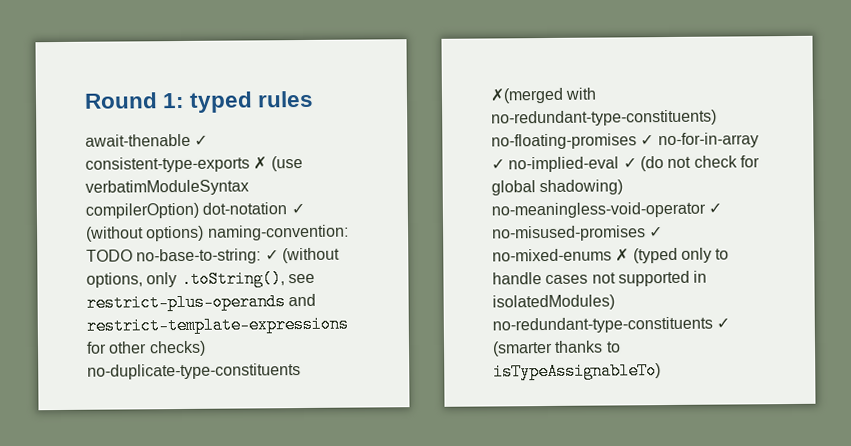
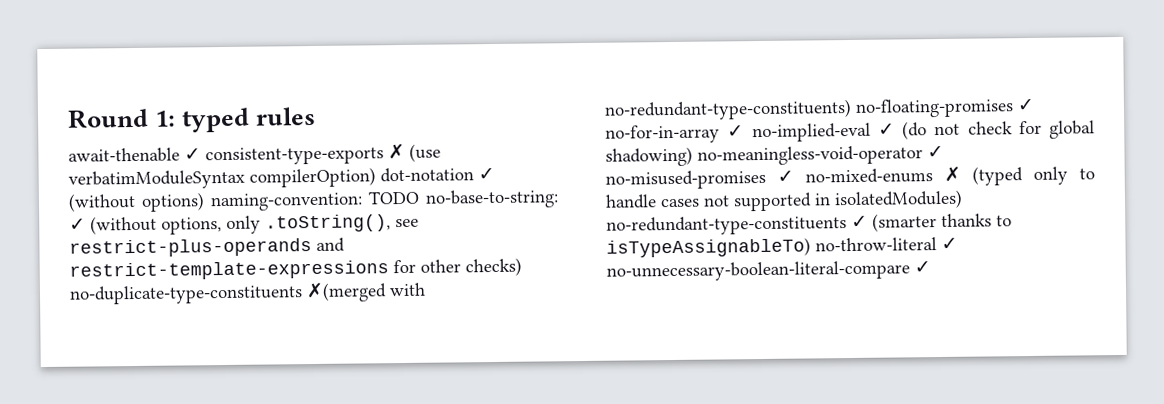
- ✓ (without options, only .toString(), see restrict-plus-operands and restrict-template-expressions for other checks) no-duplicate-type-constituents ✗(merged with no-redundant-type-constituents) no-floating-promises ✓ no-for-in-array ✓ no-implied-eval ✓ (do not check for global shadowing) no-meaningless-void-operator ✓ no-misused-promises ✓ no-mixed-enums ✗ (typed only to handle cases not supported in isolatedModules) no-redundant-type-constituents ✓ (smarter thanks to isTypeAssignableTo)
+ ✓ (without options, only .toString(), see restrict-plus-operands and restrict-template-expressions for other checks) no-duplicate-type-constituents ✗(merged with no-redundant-type-constituents) no-floating-promises ✓ no-for-in-array ✓ no-implied-eval ✓ (do not check for global shadowing) no-meaningless-void-operator ✓ no-misused-promises ✓ no-mixed-enums ✗ (typed only to handle cases not supported in isolatedModules) no-redundant-type-constituents ✓ (smarter thanks to isTypeAssignableTo) no-throw-literal ✓ no-unnecessary-boolean-literal-compare ✓

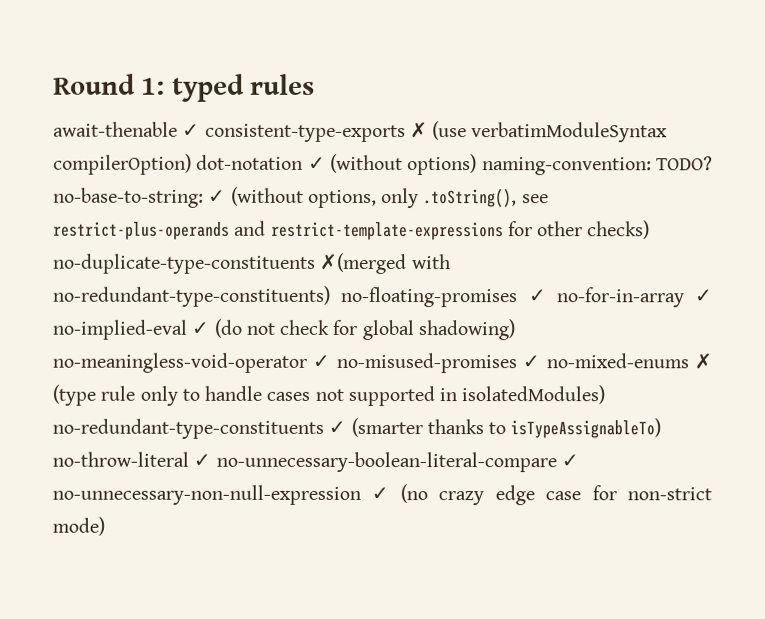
- TODO no-base-to-string:
+ TODO? no-base-to-string:
- ✓ (without options, only .toString(), see restrict-plus-operands and restrict-template-expressions for other checks) no-duplicate-type-constituents ✗(merged with no-redundant-type-constituents) no-floating-promises ✓ no-for-in-array ✓ no-implied-eval ✓ (do not check for global shadowing) no-meaningless-void-operator ✓ no-misused-promises ✓ no-mixed-enums ✗ (typed only to handle cases not supported in isolatedModules) no-redundant-type-constituents ✓ (smarter thanks to isTypeAssignableTo) no-throw-literal ✓ no-unnecessary-boolean-literal-compare ✓
+ ✓ (without options, only .toString(), see restrict-plus-operands and restrict-template-expressions for other checks) no-duplicate-type-constituents ✗(merged with no-redundant-type-constituents) no-floating-promises ✓ no-for-in-array ✓ no-implied-eval ✓ (do not check for global shadowing) no-meaningless-void-operator ✓ no-misused-promises ✓ no-mixed-enums ✗ (type rule only to handle cases not supported in isolatedModules) no-redundant-type-constituents ✓ (smarter thanks to isTypeAssignableTo) no-throw-literal ✓ no-unnecessary-boolean-literal-compare ✓ no-unnecessary-non-null-expression ✓ (no crazy edge case for non-strict mode)

